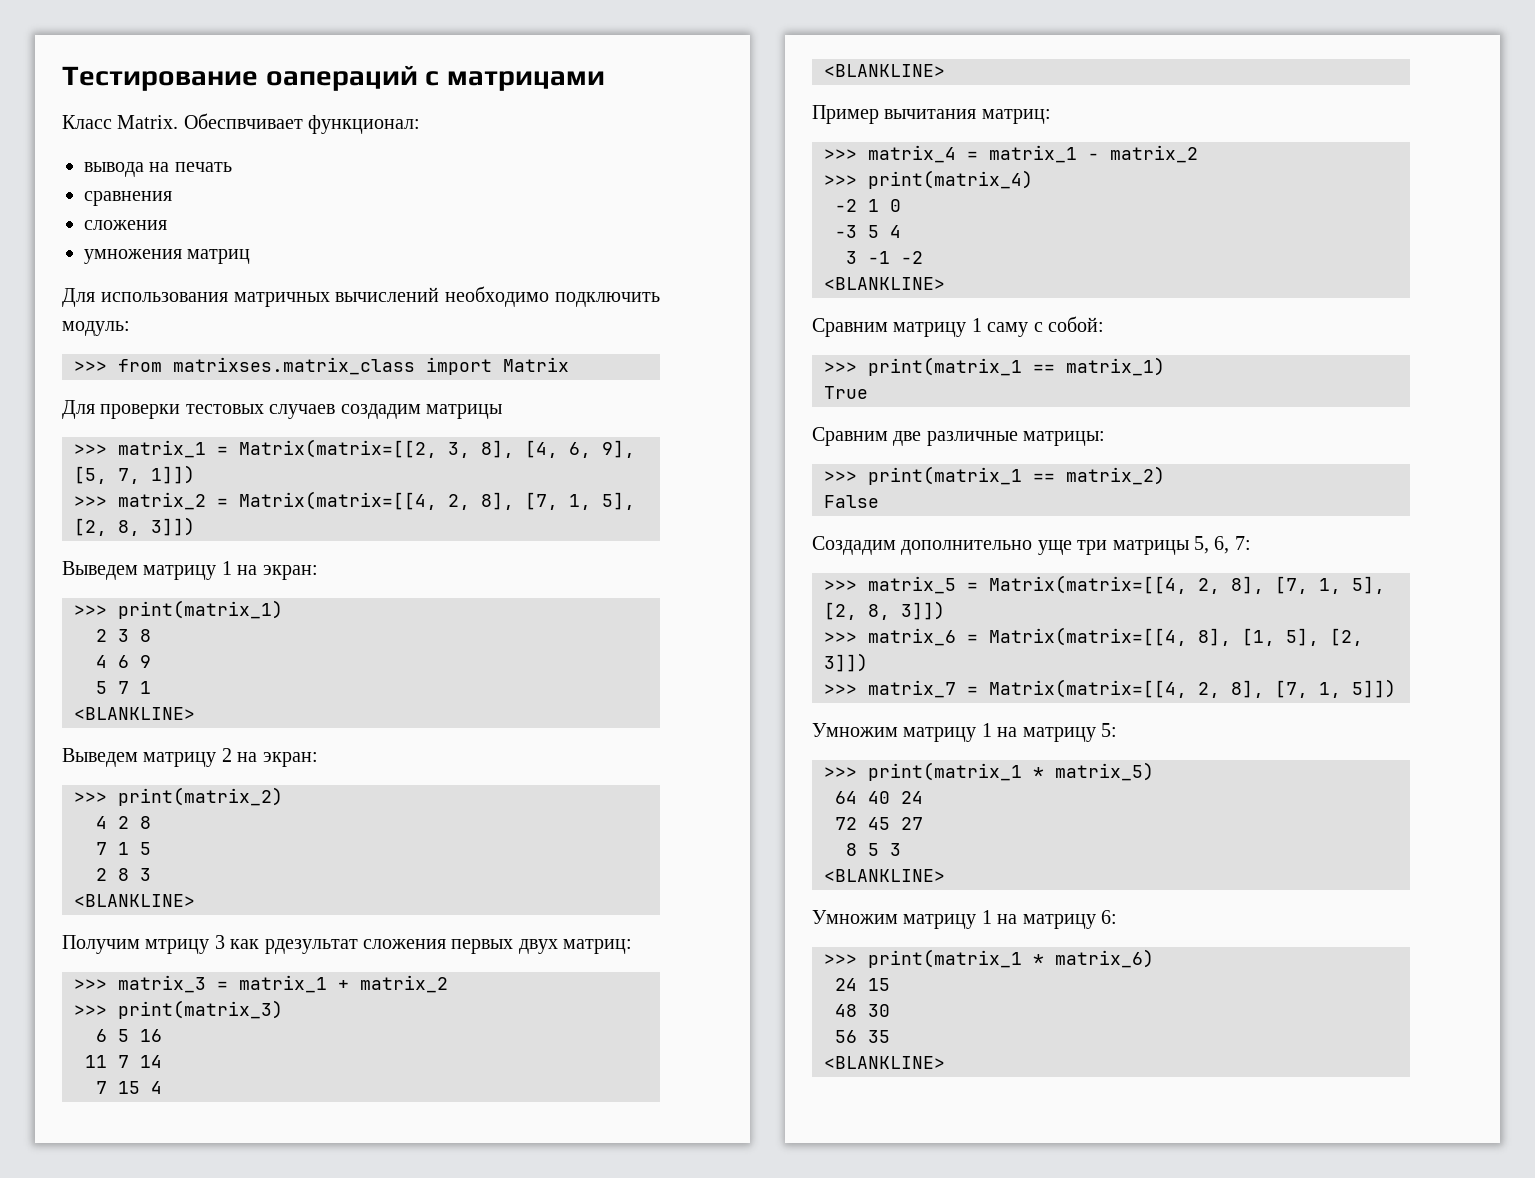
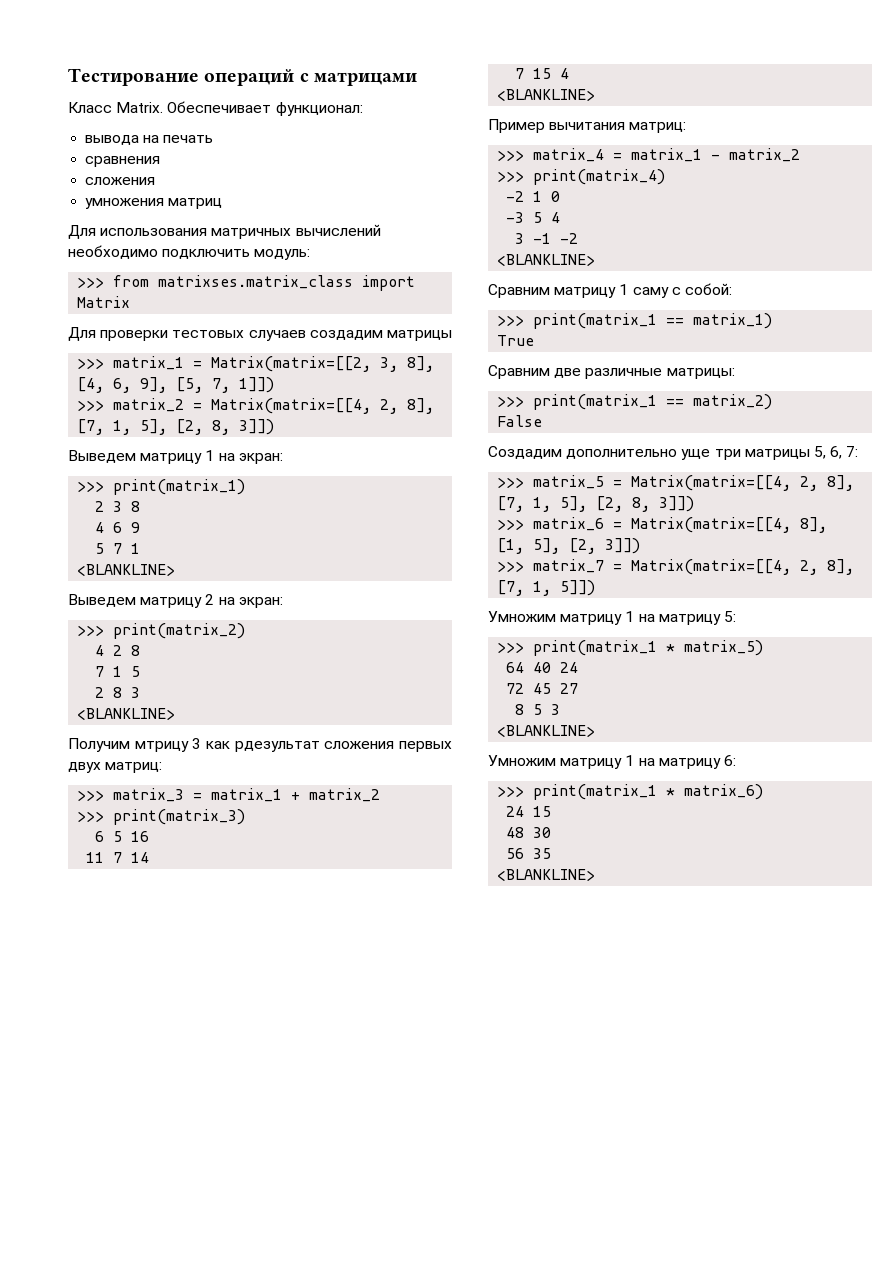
- Тестирование оапераций с матрицами
+ Тестирование операций с матрицами
- Обеспвчивает функционал:
+ Обеспечивает функционал:

